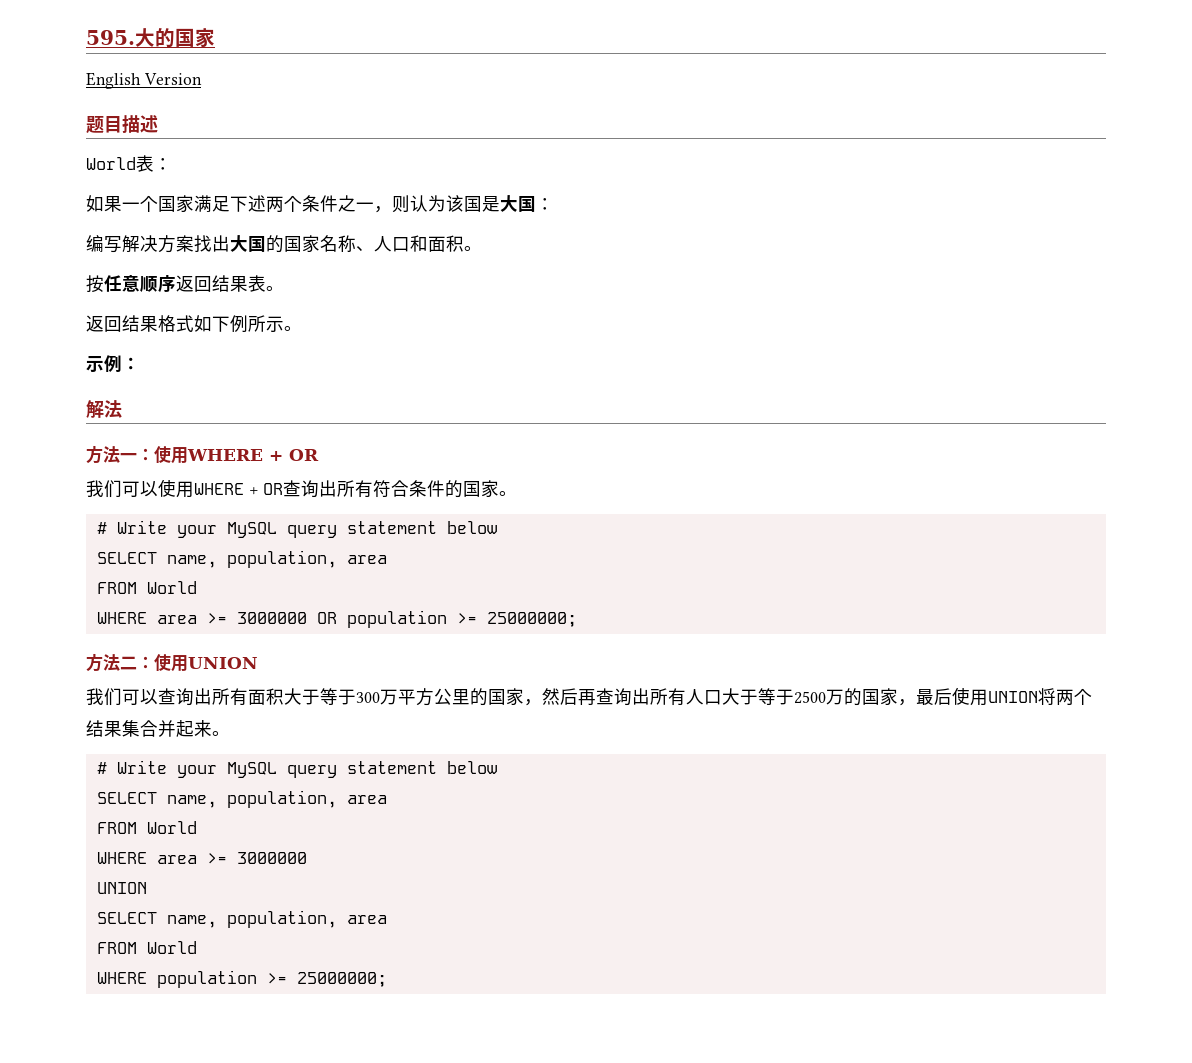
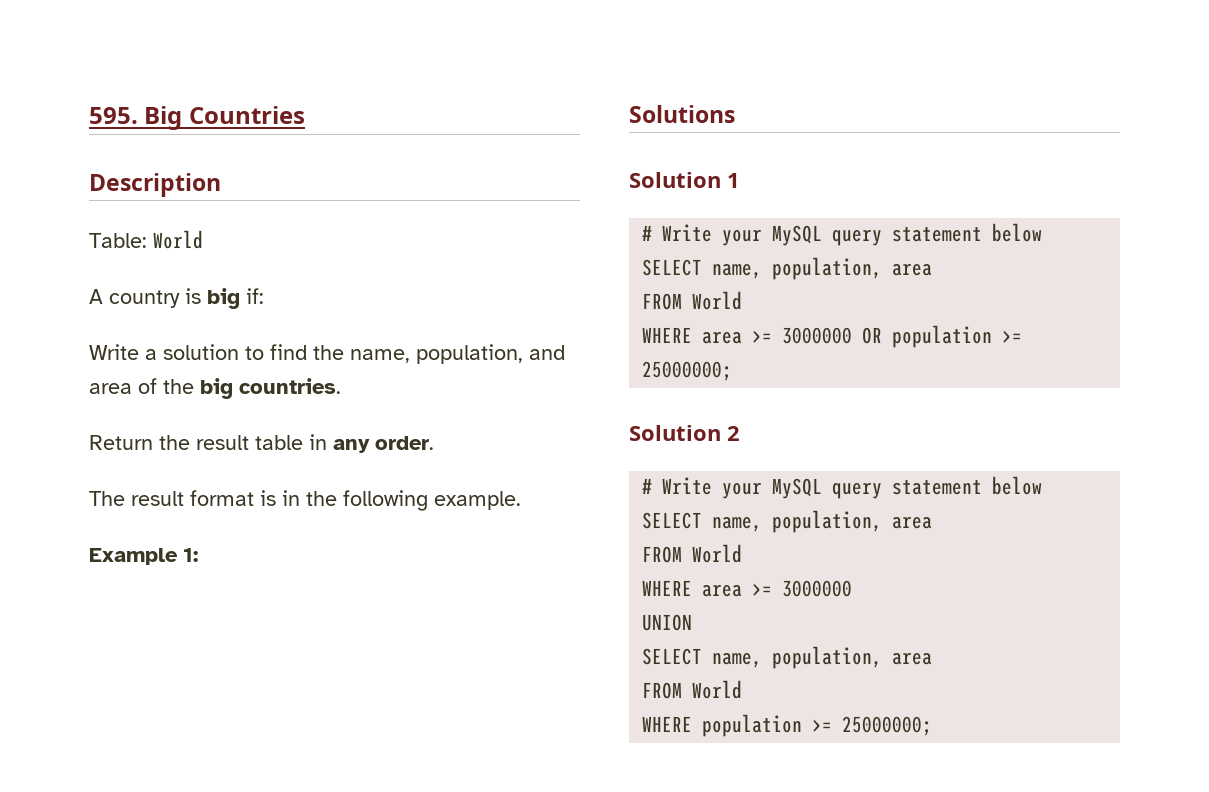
- 595.大的国家
- English Version
- 题目描述
- World表：
- 如果一个国家满足下述两个条件之一，则认为该国是大国：
- 编写解决方案找出大国的国家名称、人口和面积。
- 按任意顺序返回结果表。
- 返回结果格式如下例所示。
- 示例：
- 解法
- 方法一：使用WHERE + OR
- 我们可以使用WHERE + OR查询出所有符合条件的国家。
+ 595. Big Countries
+ Description
+ Table: World
+ A country is big if:
+ Write a solution to find the name, population, and area of the big countries.
+ Return the result table in any order.
+ The result format is in the following example.
+ Example 1:
+ Solutions
+ Solution 1
- 方法二：使用UNION
- 我们可以查询出所有面积大于等于300万平方公里的国家，然后再查询出所有人口大于等于2500万的国家，最后使用UNION将两个结果集合并起来。
+ Solution 2

